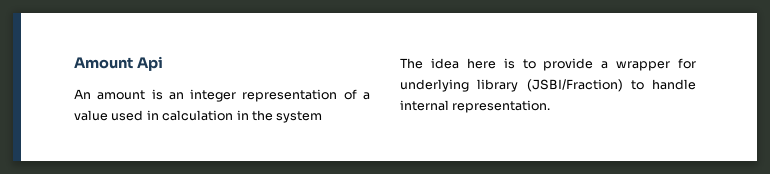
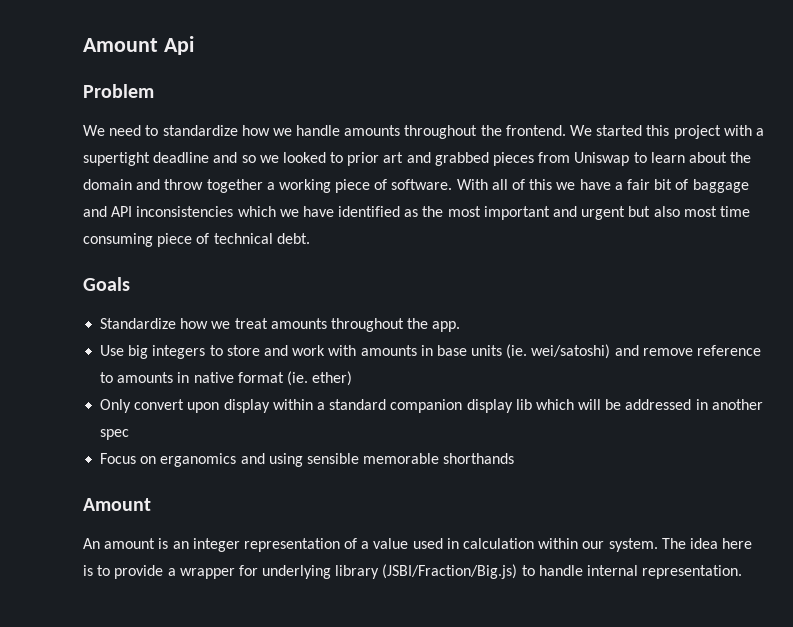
+ Problem
+ We need to standardize how we handle amounts throughout the frontend. We started this project with a supertight deadline and so we looked to prior art and grabbed pieces from Uniswap to learn about the domain and throw together a working piece of software. With all of this we have a fair bit of baggage and API inconsistencies which we have identified as the most important and urgent but also most time consuming piece of technical debt.
+ Goals
+ Standardize how we treat amounts throughout the app.
+ Use big integers to store and work with amounts in base units (ie. wei/satoshi) and remove reference to amounts in native format (ie. ether)
+ Only convert upon display within a standard companion display lib which will be addressed in another spec
+ Focus on erganomics and using sensible memorable shorthands
+ Amount
- An amount is an integer representation of a value used in calculation in the system
- The idea here is to provide a wrapper for underlying library (JSBI/Fraction) to handle internal representation.
+ An amount is an integer representation of a value used in calculation within our system. The idea here is to provide a wrapper for underlying library (JSBI/Fraction/Big.js) to handle internal representation.

